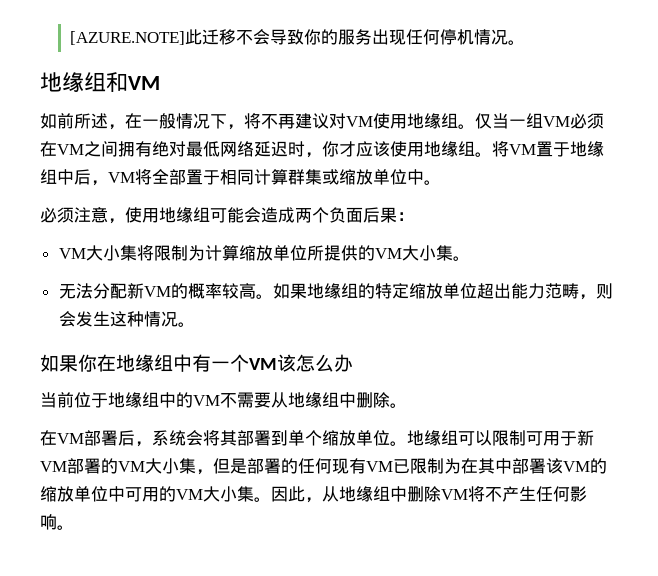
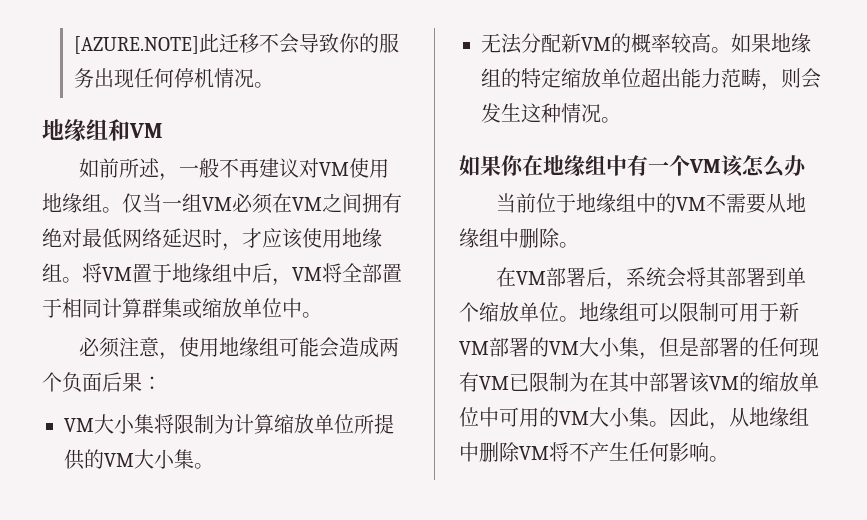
- 如前所述，在一般情况下，将不再建议对VM使用地缘组。
+ 如前所述，一般不再建议对VM使用地缘组。
- 仅当一组VM必须在VM之间拥有绝对最低网络延迟时，你才应该使用地缘组。
+ 仅当一组VM必须在VM之间拥有绝对最低网络延迟时，才应该使用地缘组。

